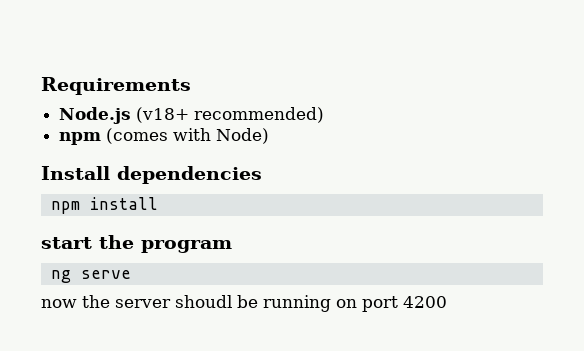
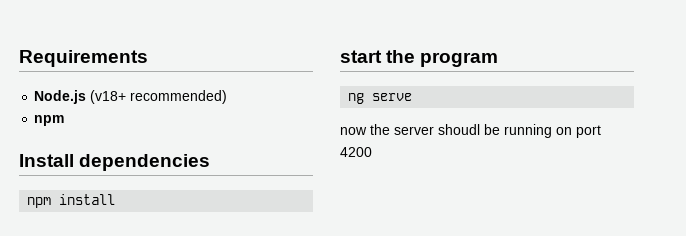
  Node.js (v18+ recommended)
- npm (comes with Node)
+ npm

